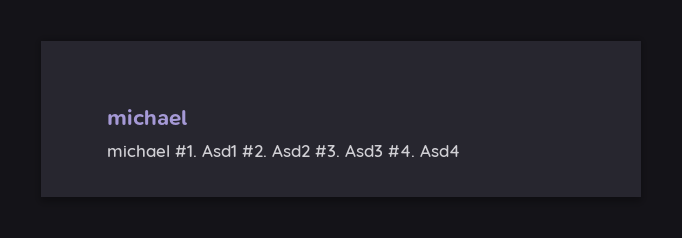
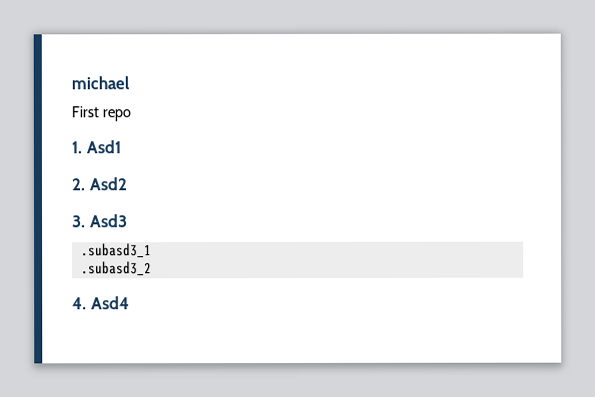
- michael #1. Asd1 #2. Asd2 #3. Asd3 #4. Asd4
+ First repo
+ 1. Asd1
+ 2. Asd2
+ 3. Asd3
+ .subasd3_1
+ .subasd3_2
+ 4. Asd4

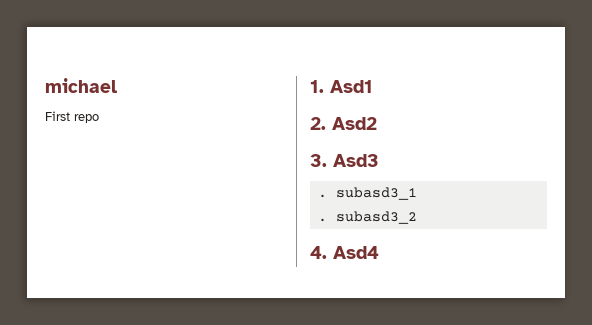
- .subasd3_1
- .subasd3_2
+ . subasd3_1
+ . subasd3_2

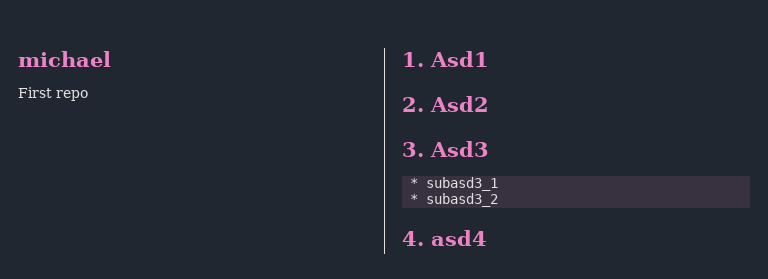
- . subasd3_1
+ * subasd3_1
- . subasd3_2
+ * subasd3_2
- 4. Asd4
+ 4. asd4

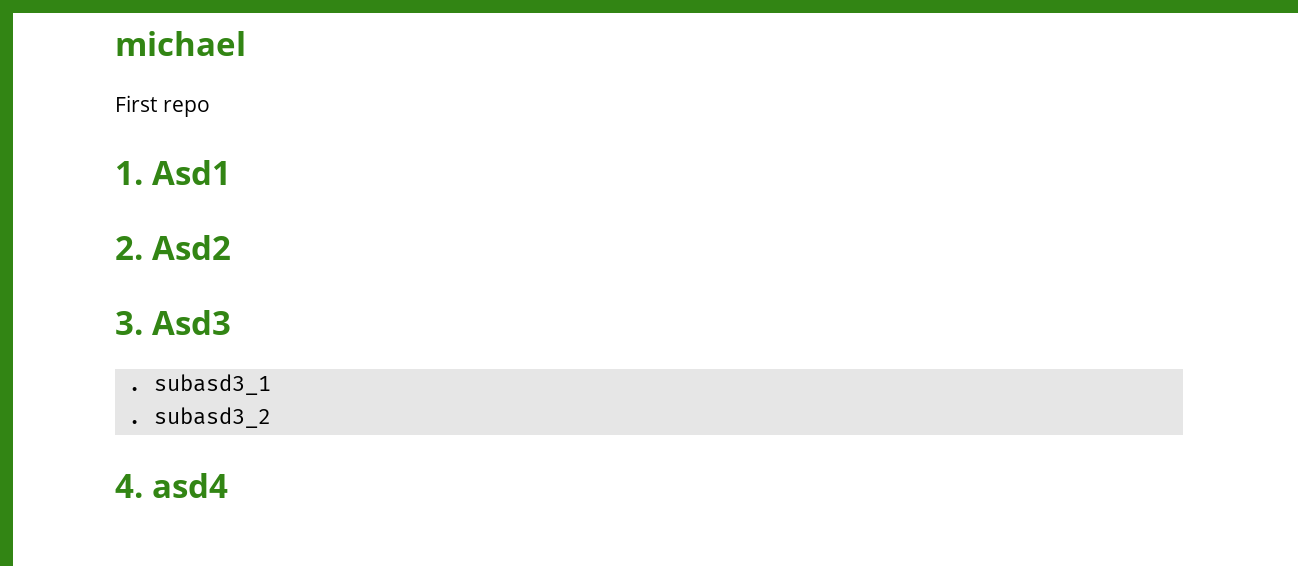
- * subasd3_1
+ . subasd3_1
- * subasd3_2
+ . subasd3_2

